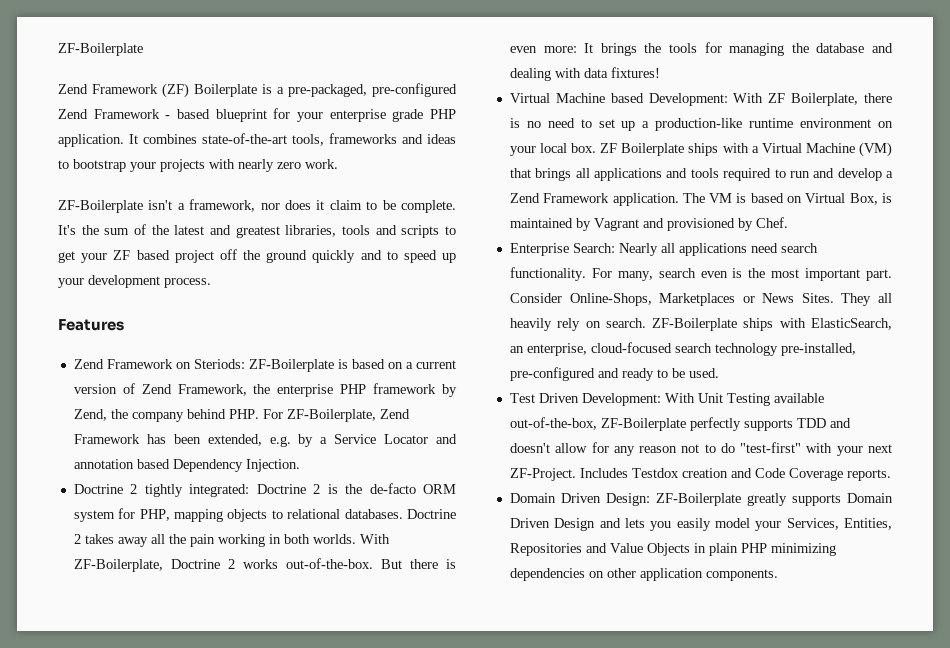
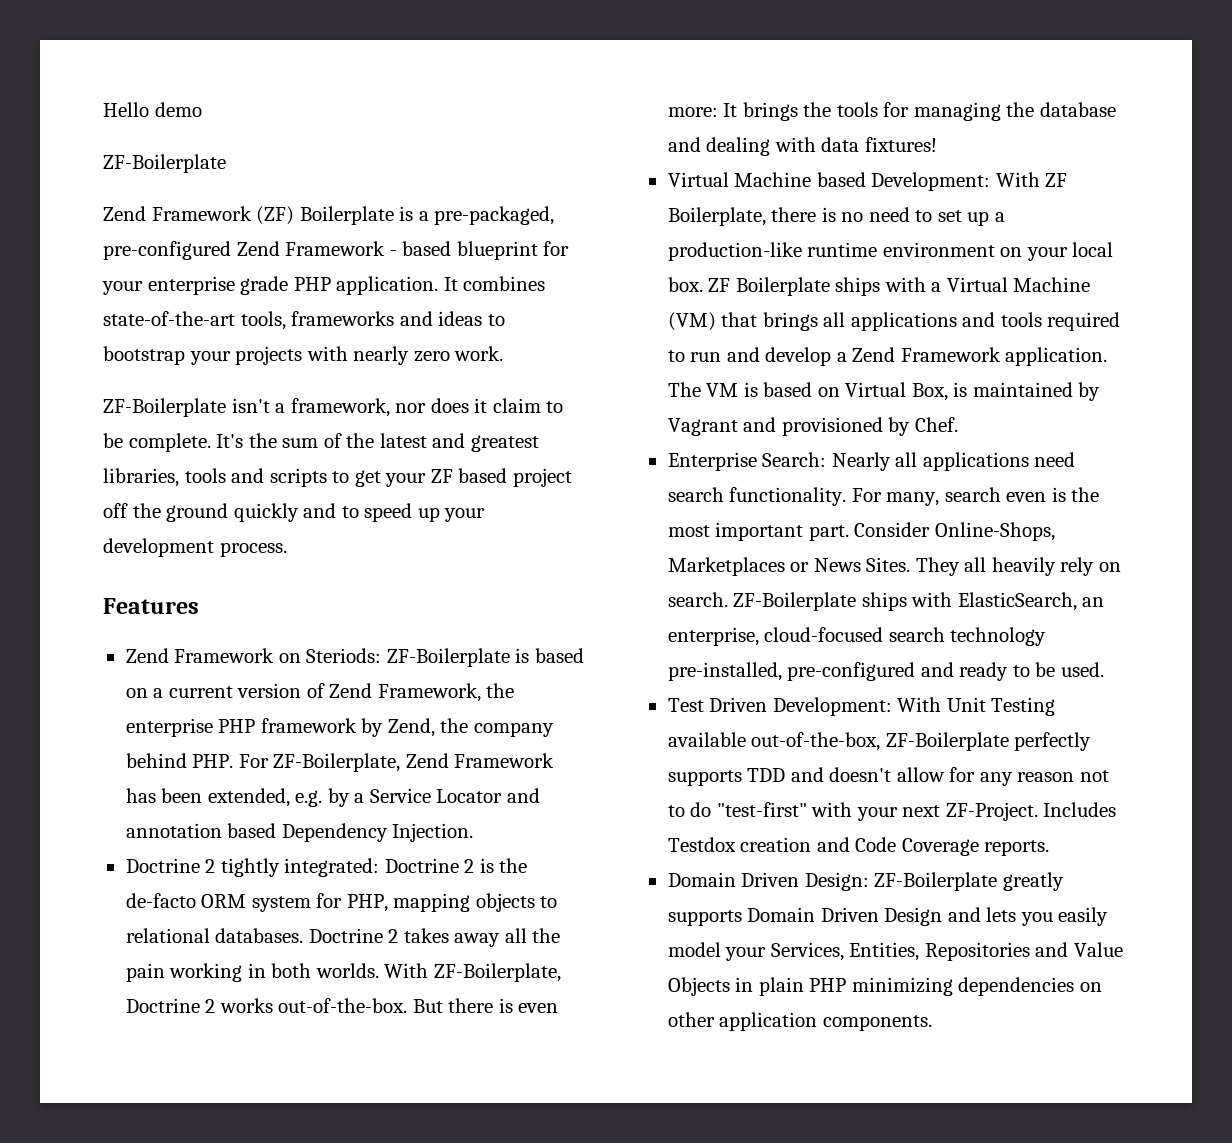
+ Hello demo

